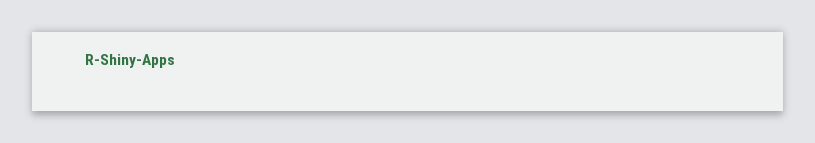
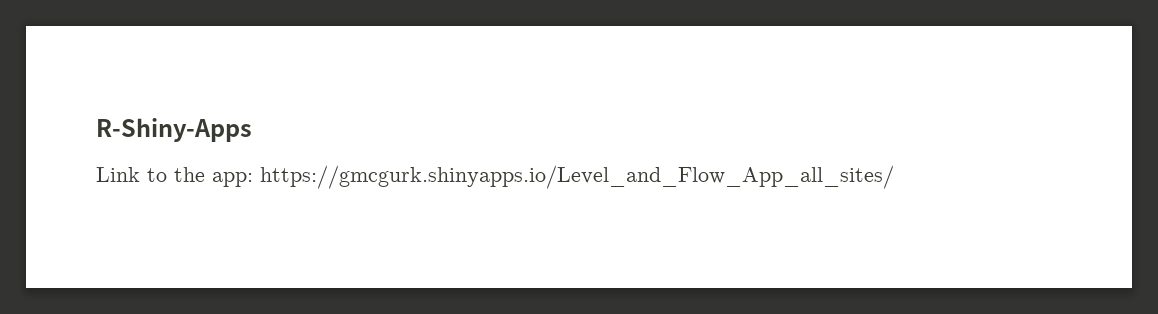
+ Link to the app: https://gmcgurk.shinyapps.io/Level_and_Flow_App_all_sites/

